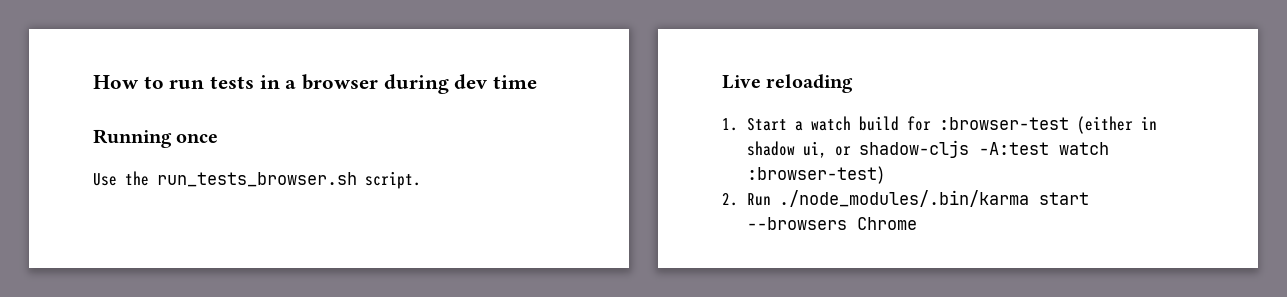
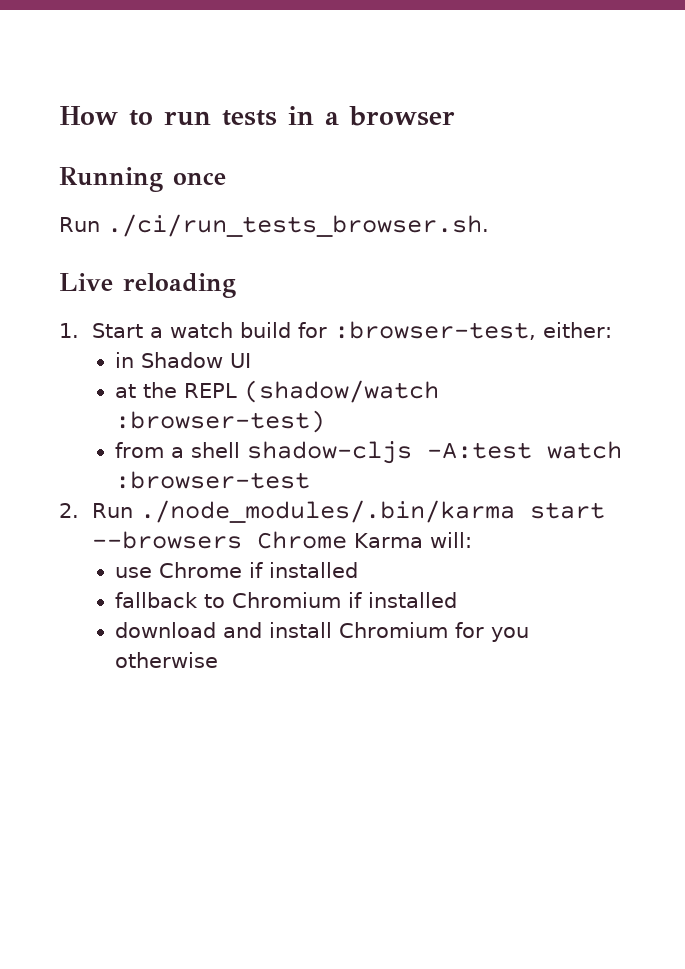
- How to run tests in a browser during dev time
+ How to run tests in a browser
- Use the run_tests_browser.sh script.
+ Run ./ci/run_tests_browser.sh.
- 1. Start a watch build for :browser-test (either in shadow ui, or shadow-cljs -A:test watch :browser-test)
+ 1. Start a watch build for :browser-test, either:
+ in Shadow UI
+ at the REPL (shadow/watch :browser-test)
+ from a shell shadow-cljs -A:test watch :browser-test
- 2. Run ./node_modules/.bin/karma start --browsers Chrome
+ 2. Run ./node_modules/.bin/karma start --browsers Chrome Karma will:
+ use Chrome if installed
+ fallback to Chromium if installed
+ download and install Chromium for you otherwise

